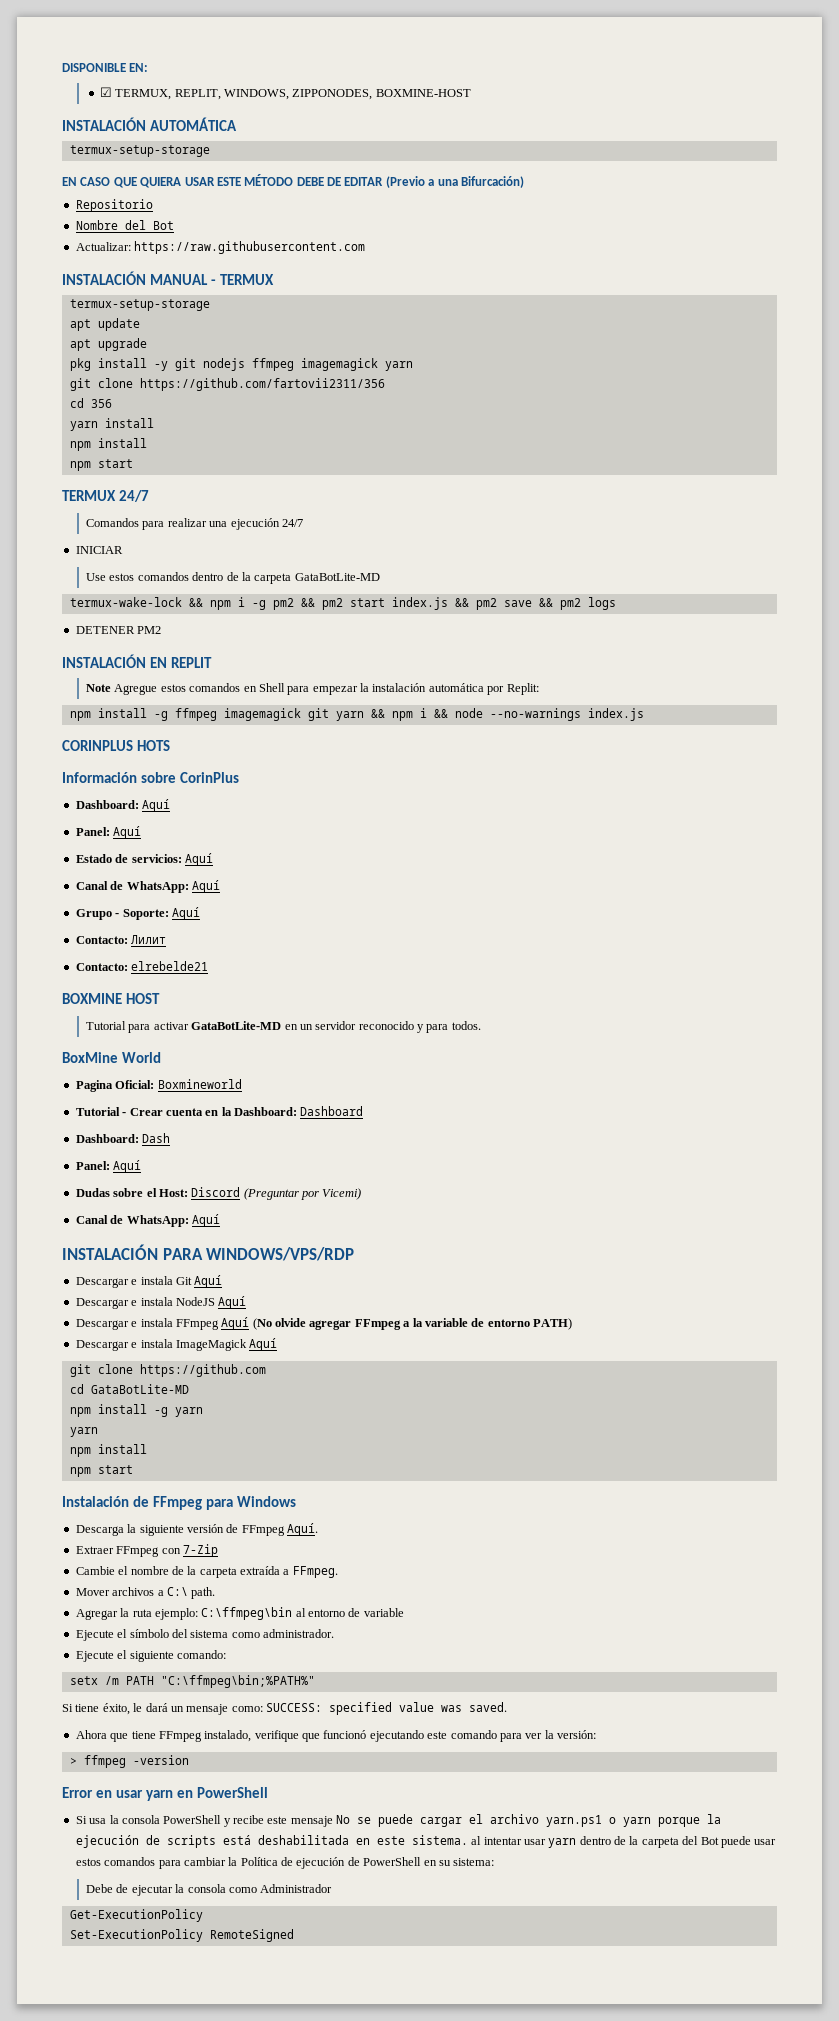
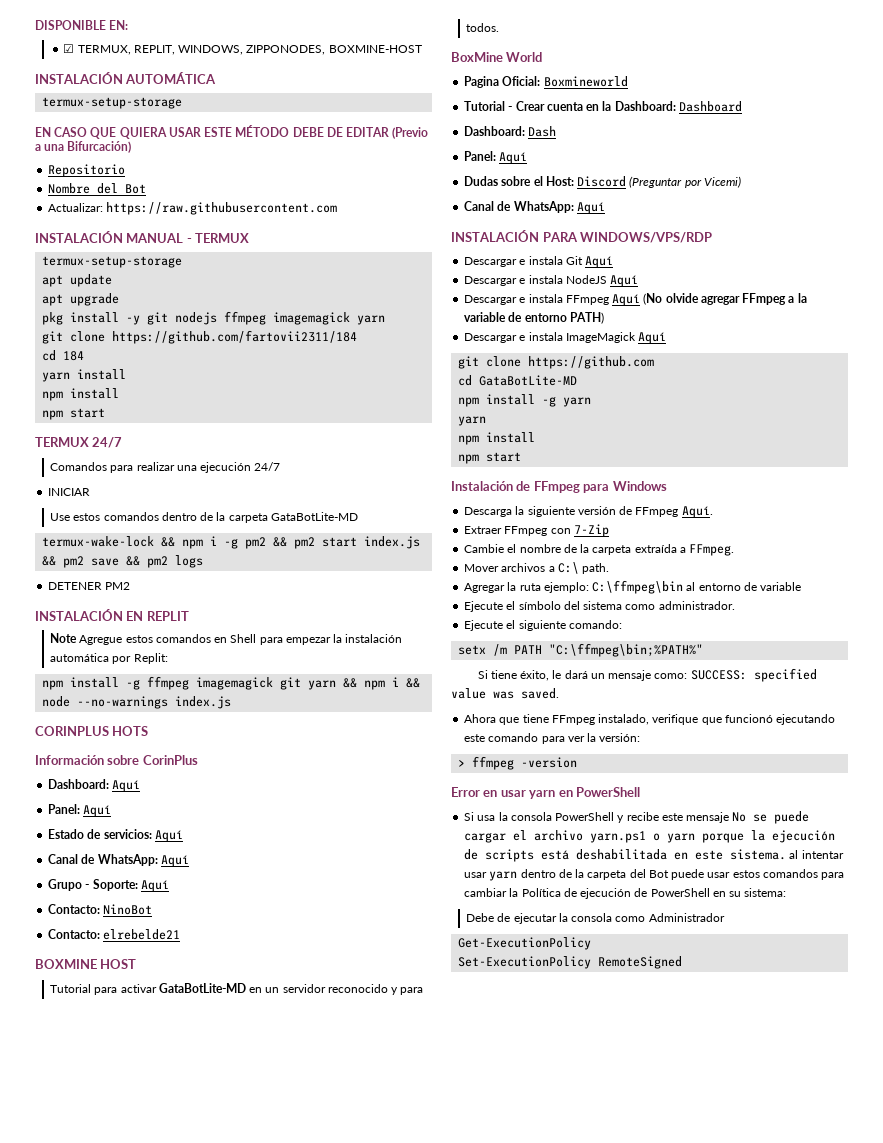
- git clone https://github.com/fartovii2311/356
- cd 356
+ git clone https://github.com/fartovii2311/184
+ cd 184
- Contacto: Лилит
+ Contacto: NinoBot

